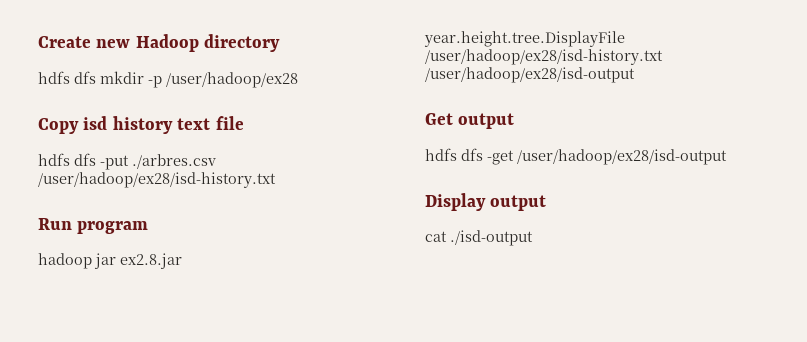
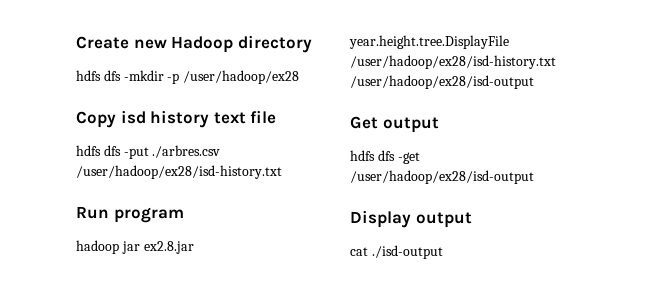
- hdfs dfs mkdir -p /user/hadoop/ex28
+ hdfs dfs -mkdir -p /user/hadoop/ex28

